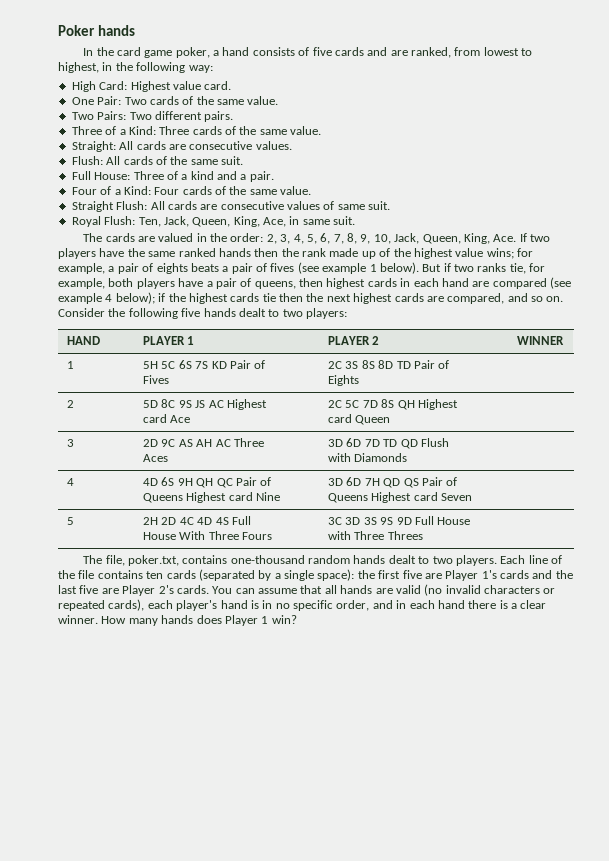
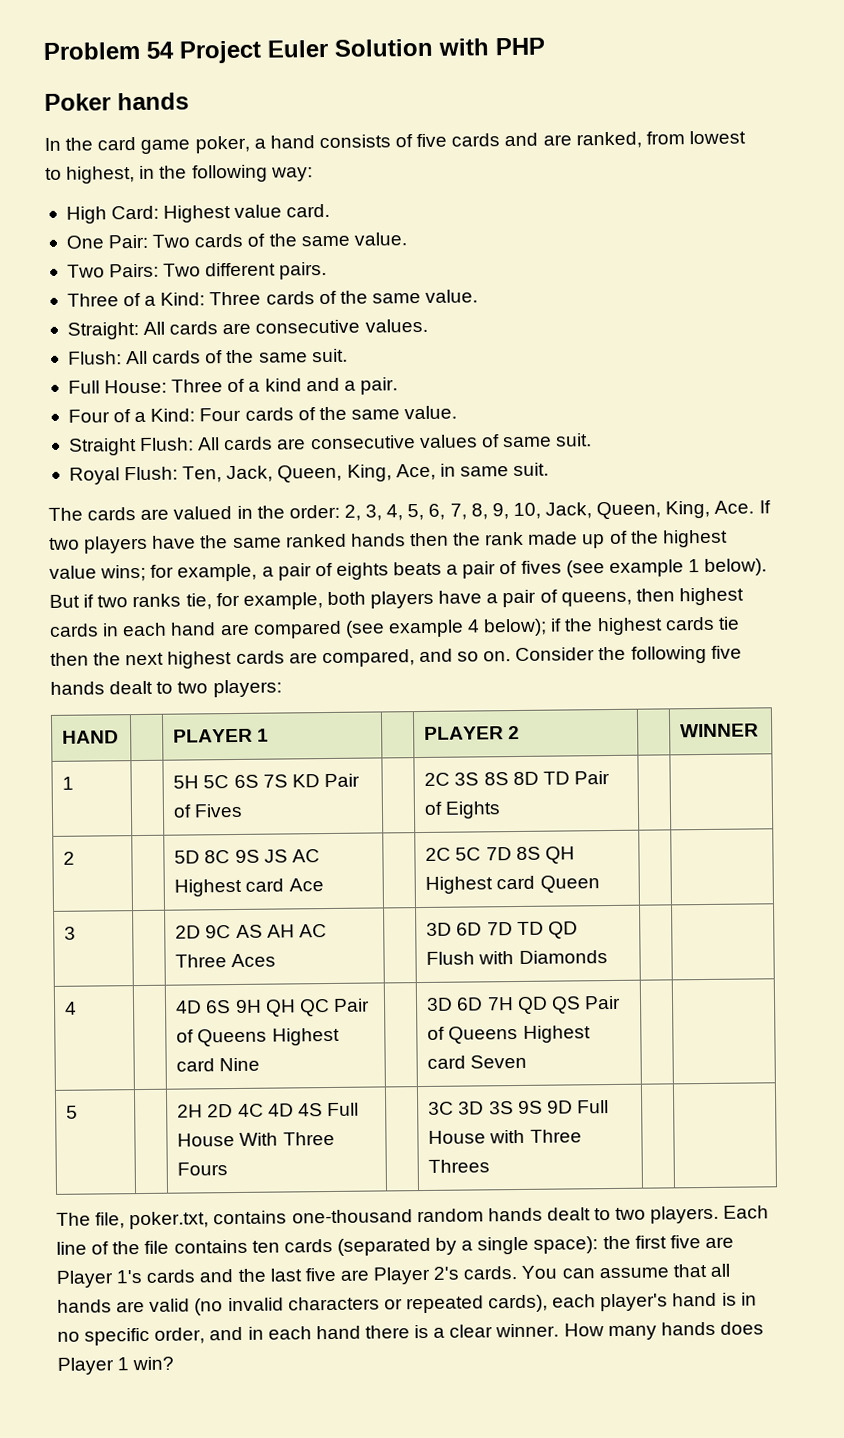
+ Problem 54 Project Euler Solution with PHP

